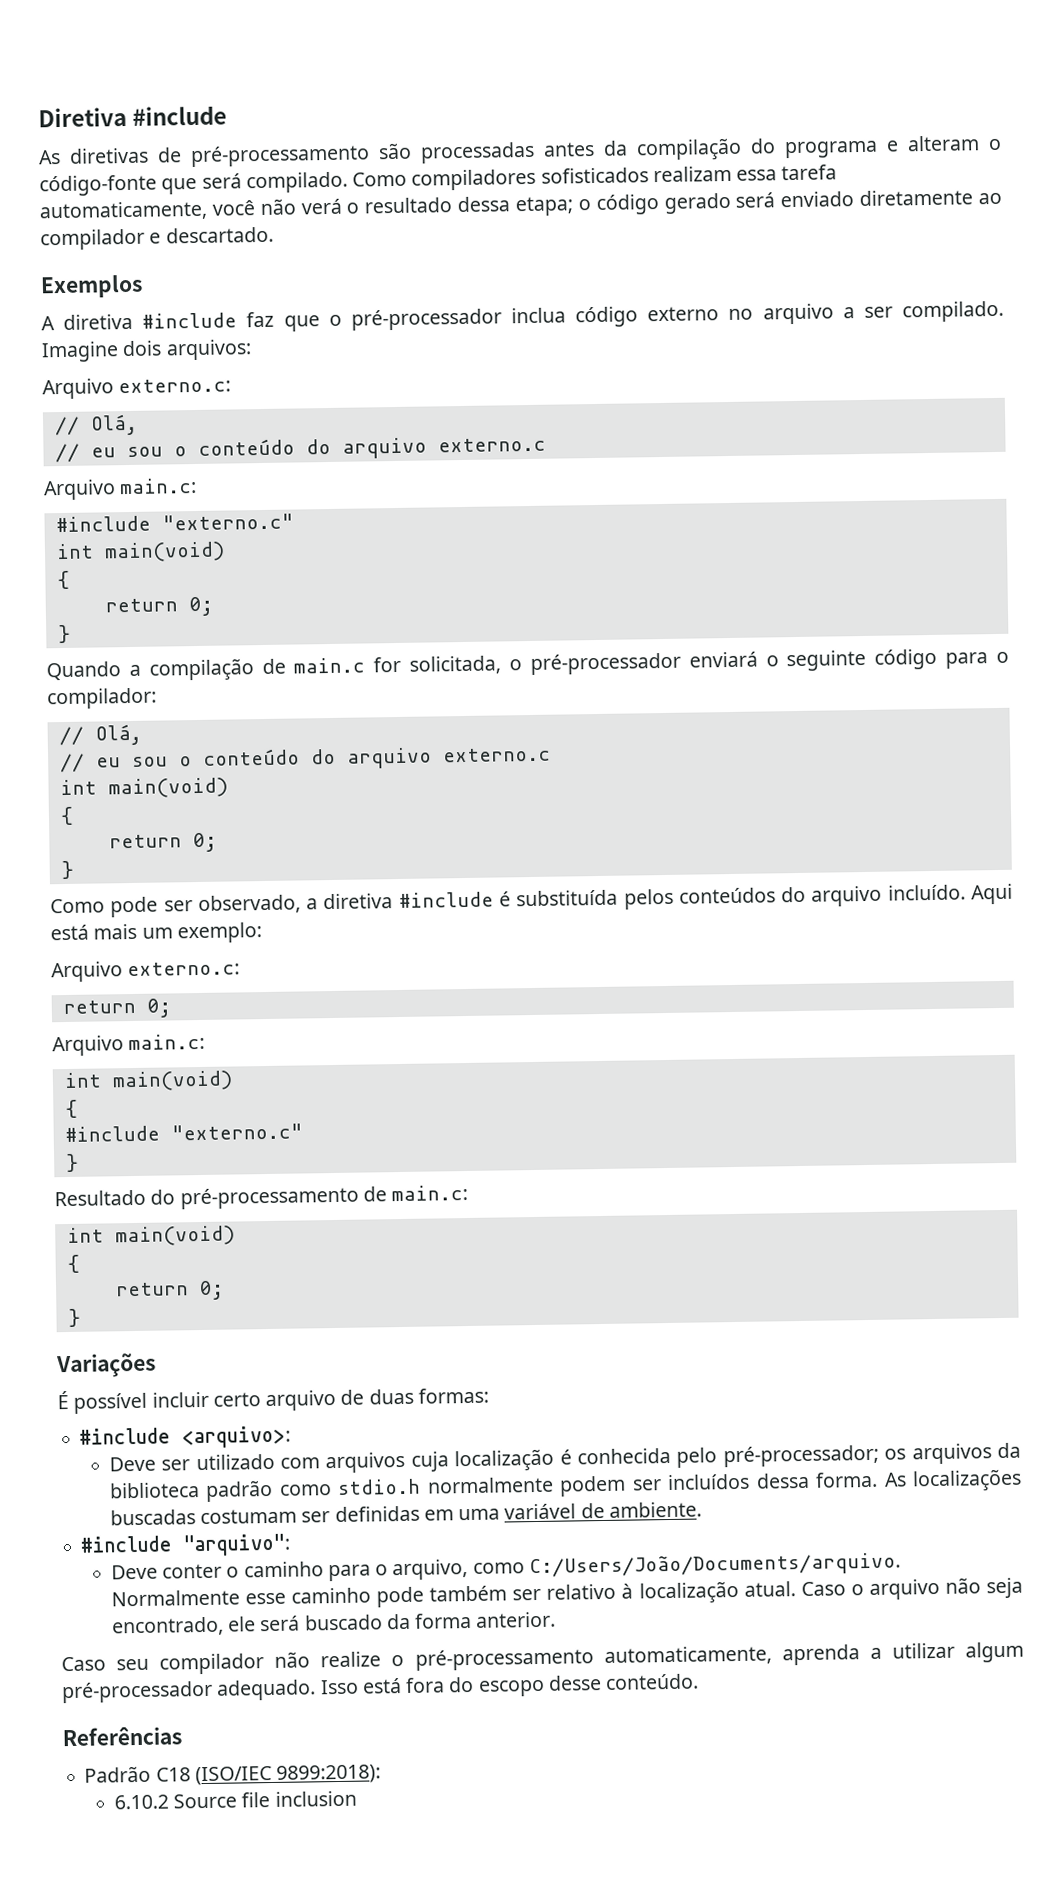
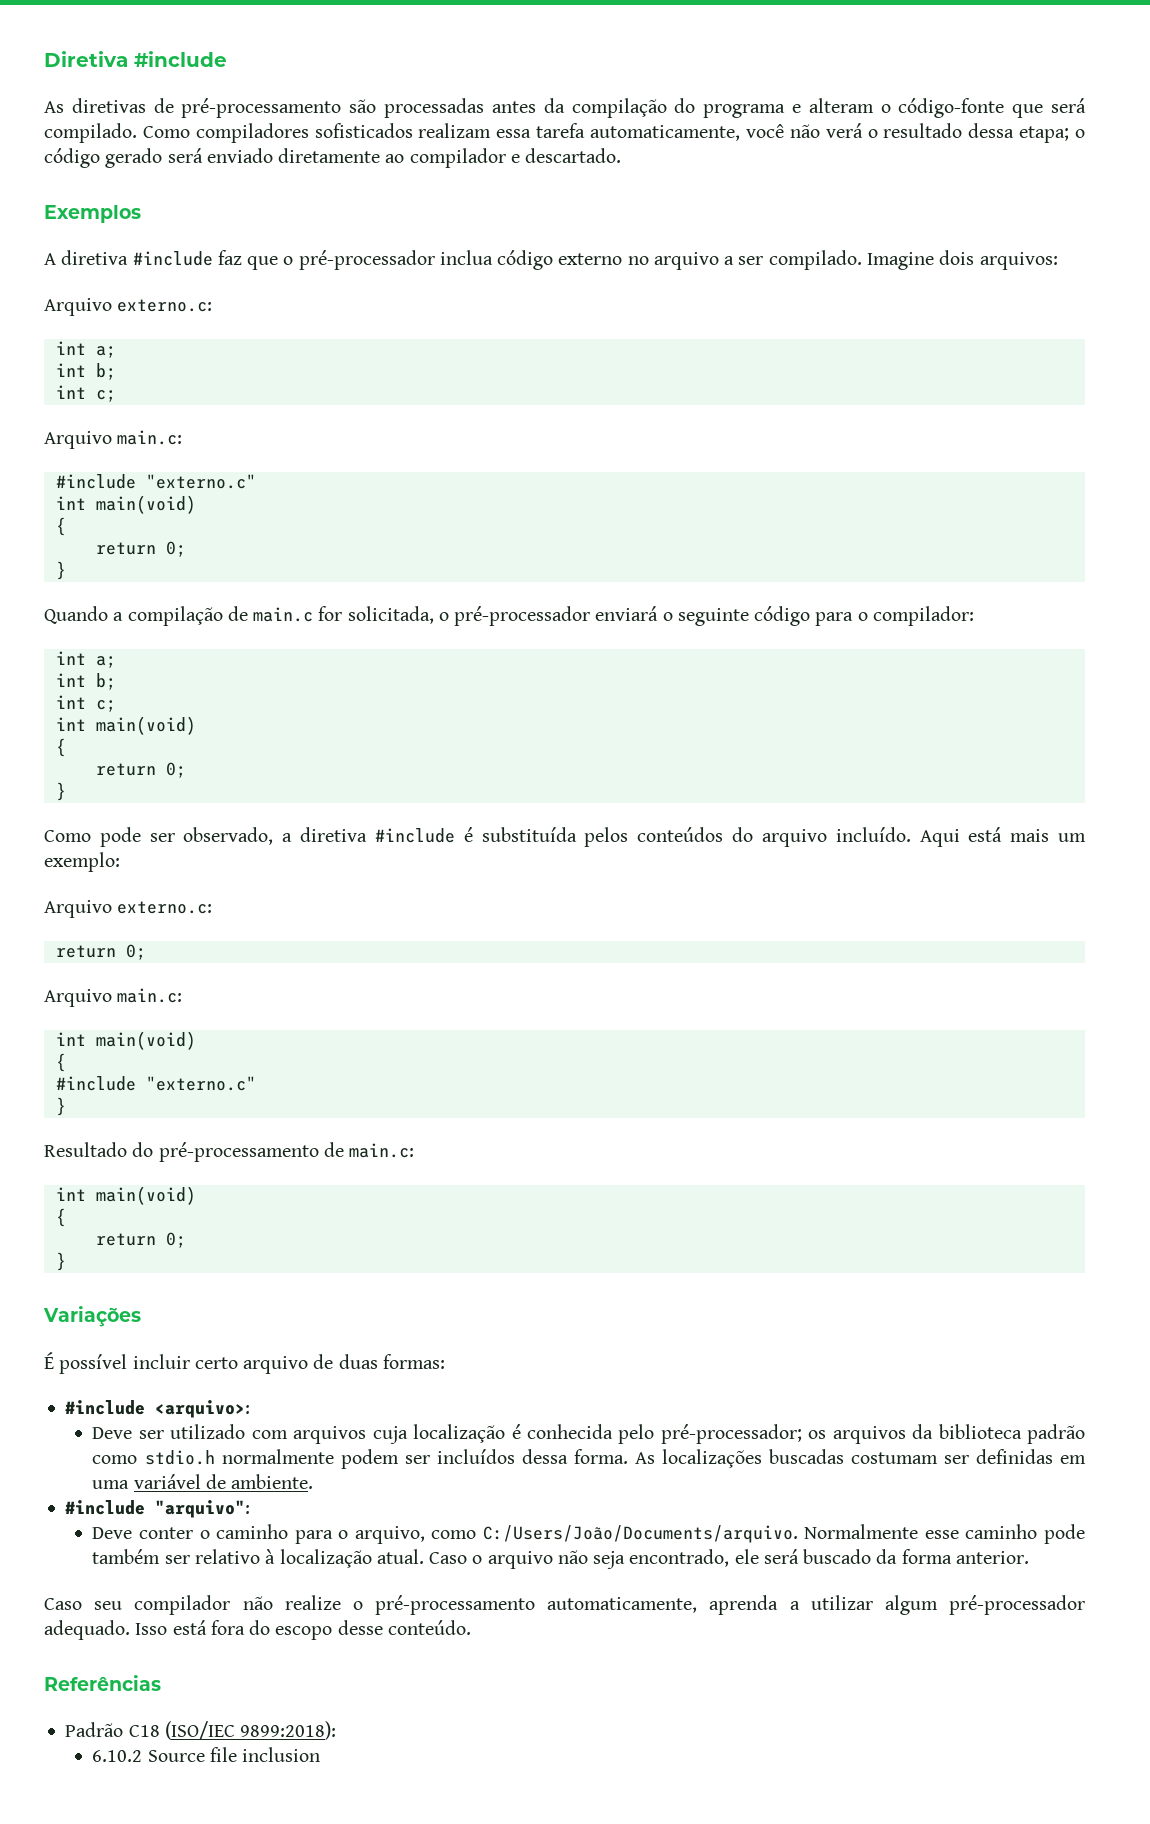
  Imagine dois arquivos:
  Arquivo externo.c:
- // Olá,
- // eu sou o conteúdo do arquivo externo.c
+ int a;
+ int b;
+ int c;
  Quando a compilação de main.c for solicitada, o pré-processador enviará o seguinte código para o compilador:
- // Olá,
- // eu sou o conteúdo do arquivo externo.c
+ int a;
+ int b;
+ int c;

